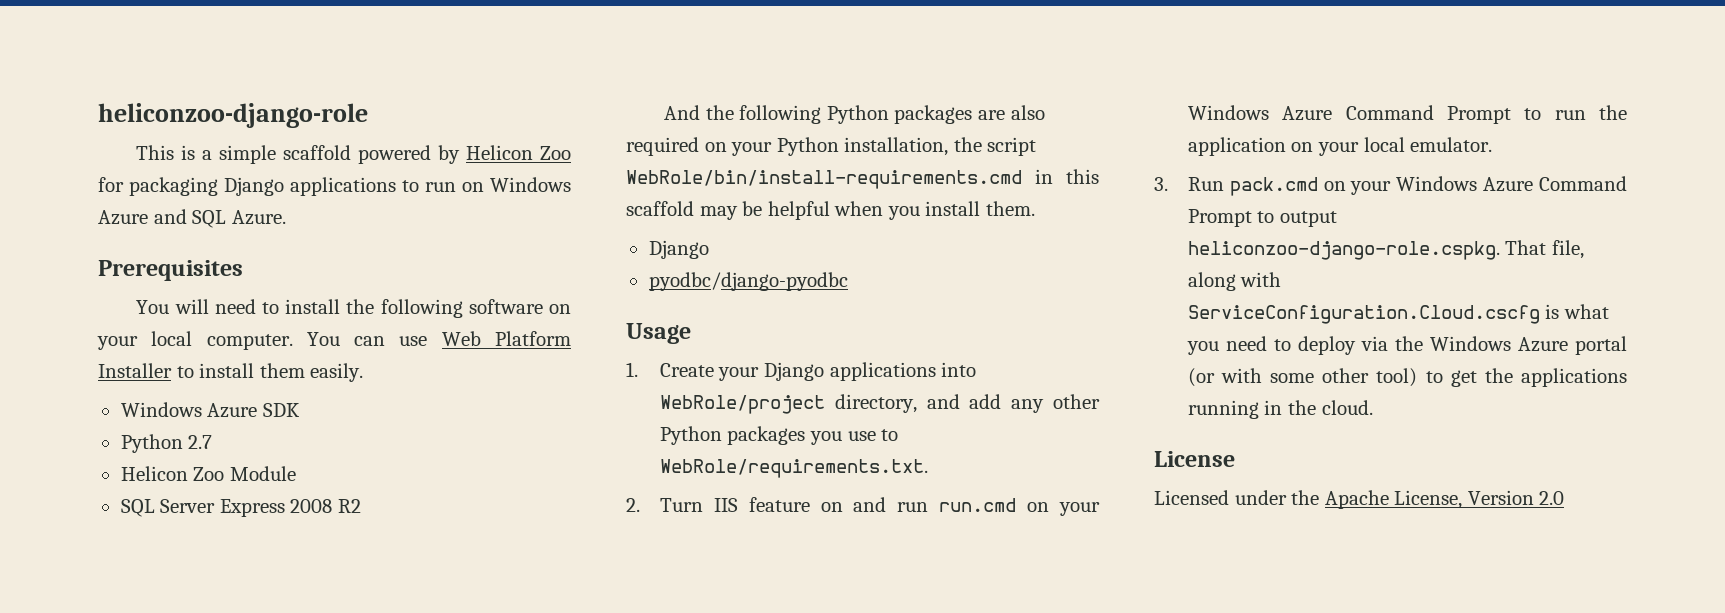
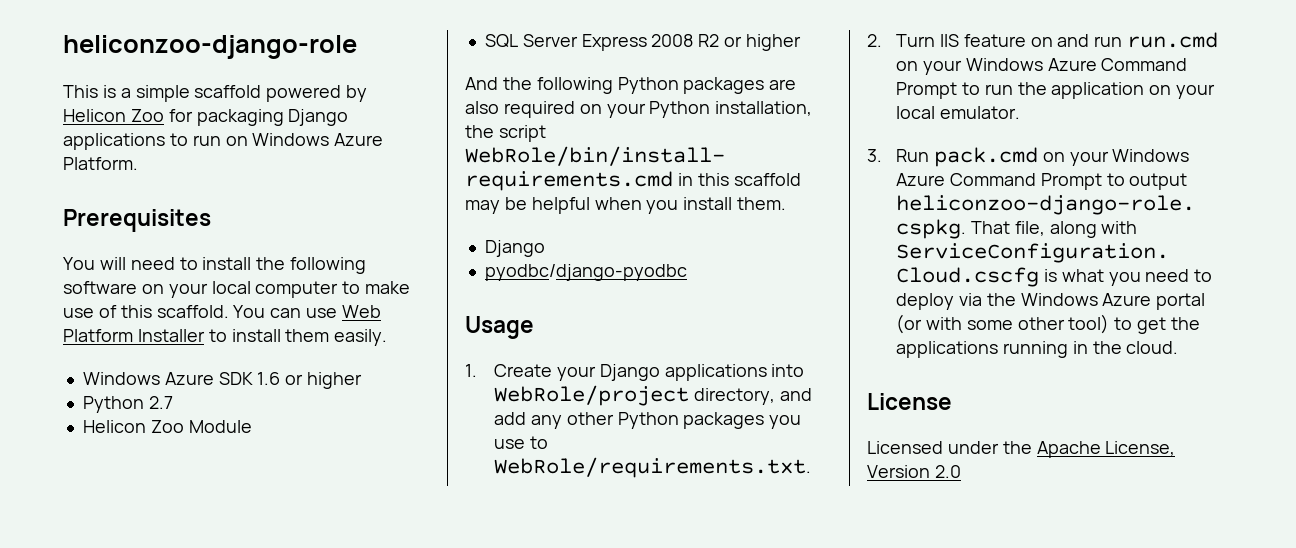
- This is a simple scaffold powered by Helicon Zoo for packaging Django applications to run on Windows Azure and SQL Azure.
+ This is a simple scaffold powered by Helicon Zoo for packaging Django applications to run on Windows Azure Platform.
- You will need to install the following software on your local computer.
+ You will need to install the following software on your local computer to make use of this scaffold.
- Windows Azure SDK
+ Windows Azure SDK 1.6 or higher
- SQL Server Express 2008 R2
+ SQL Server Express 2008 R2 or higher

